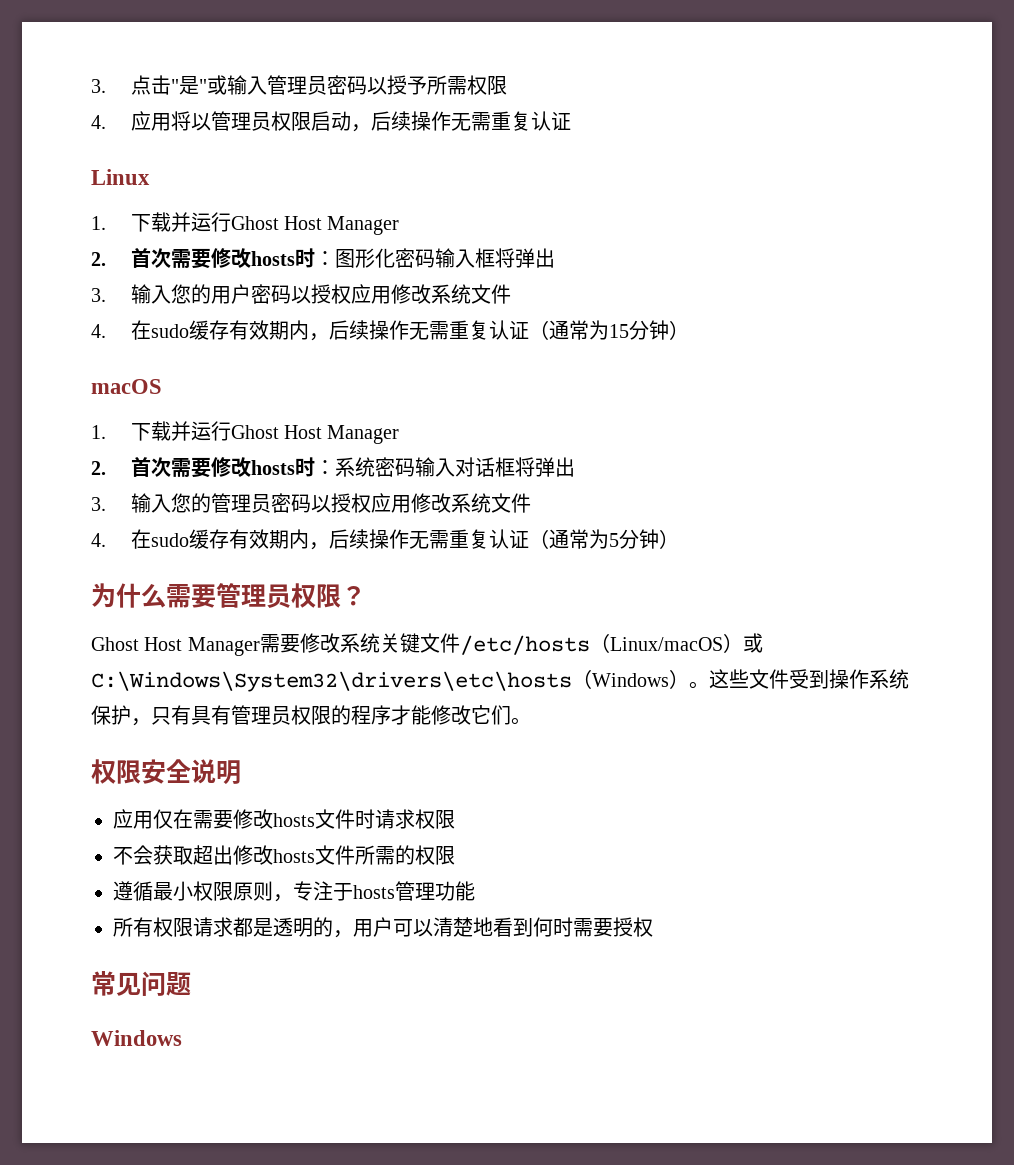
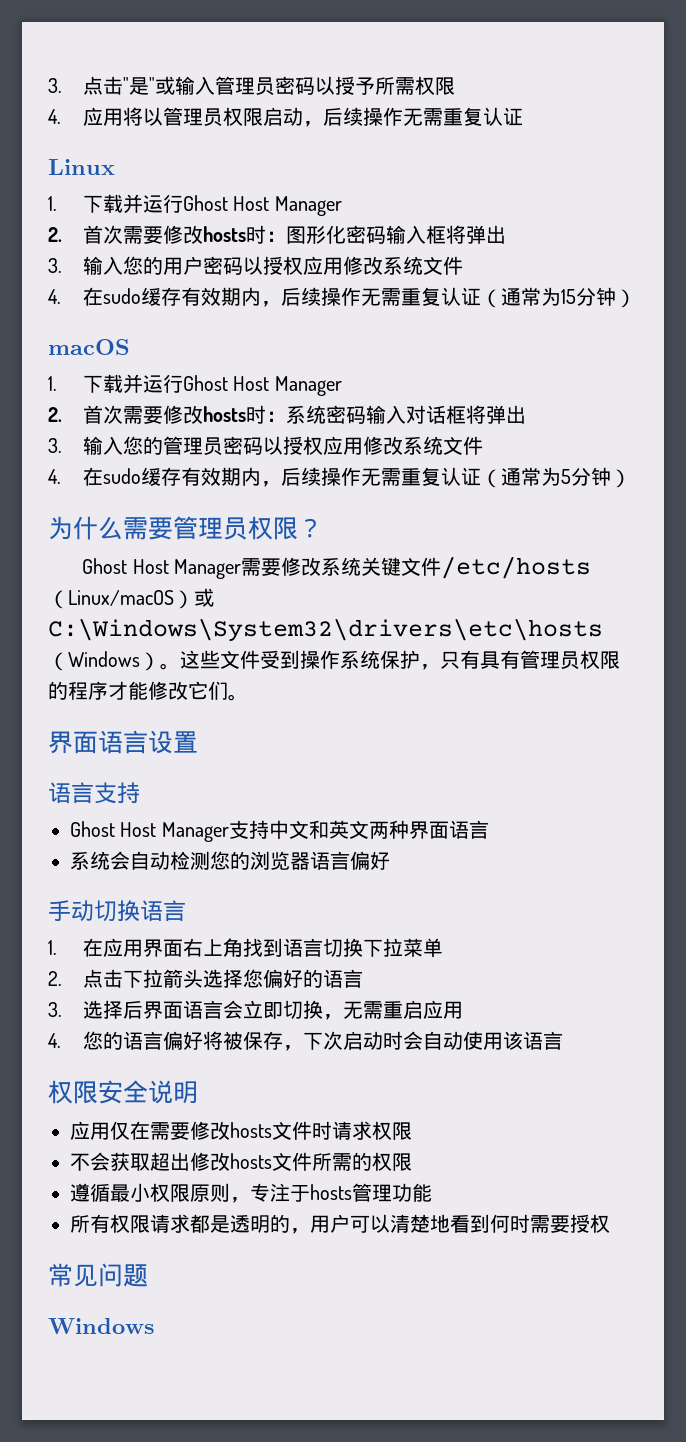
+ 界面语言设置
+ 语言支持
+ Ghost Host Manager支持中文和英文两种界面语言
+ 系统会自动检测您的浏览器语言偏好
+ 手动切换语言
+ 1.在应用界面右上角找到语言切换下拉菜单
+ 2.点击下拉箭头选择您偏好的语言
+ 3.选择后界面语言会立即切换，无需重启应用
+ 4.您的语言偏好将被保存，下次启动时会自动使用该语言

